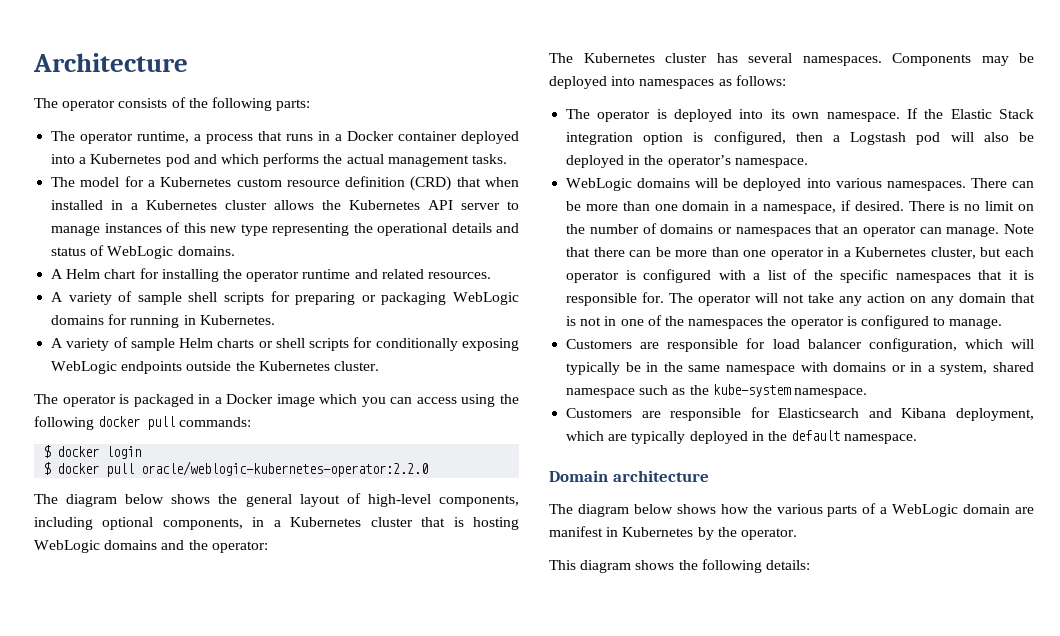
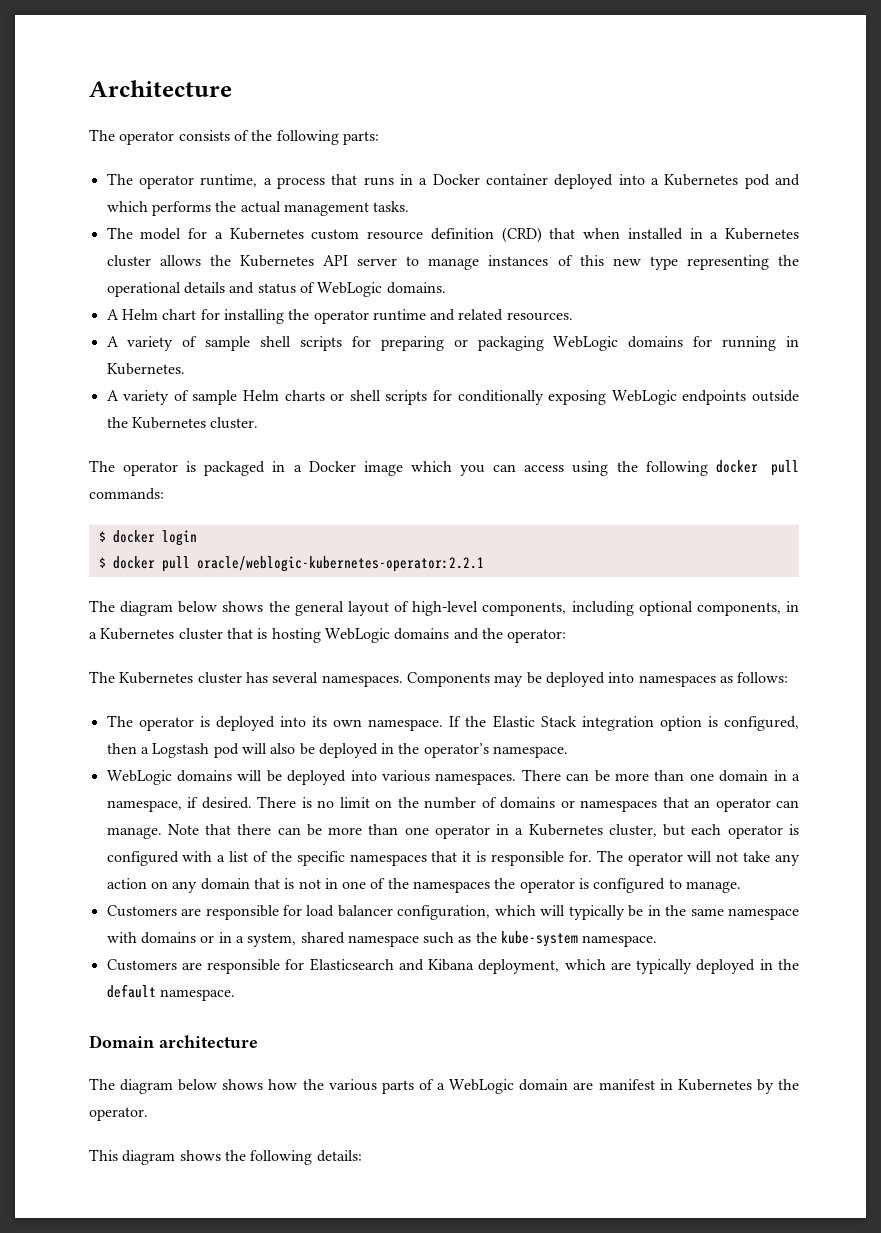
- $ docker pull oracle/weblogic-kubernetes-operator:2.2.0
+ $ docker pull oracle/weblogic-kubernetes-operator:2.2.1

